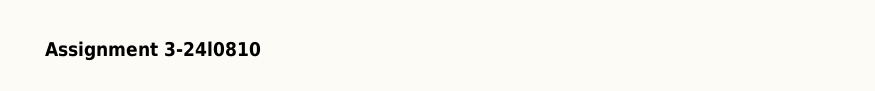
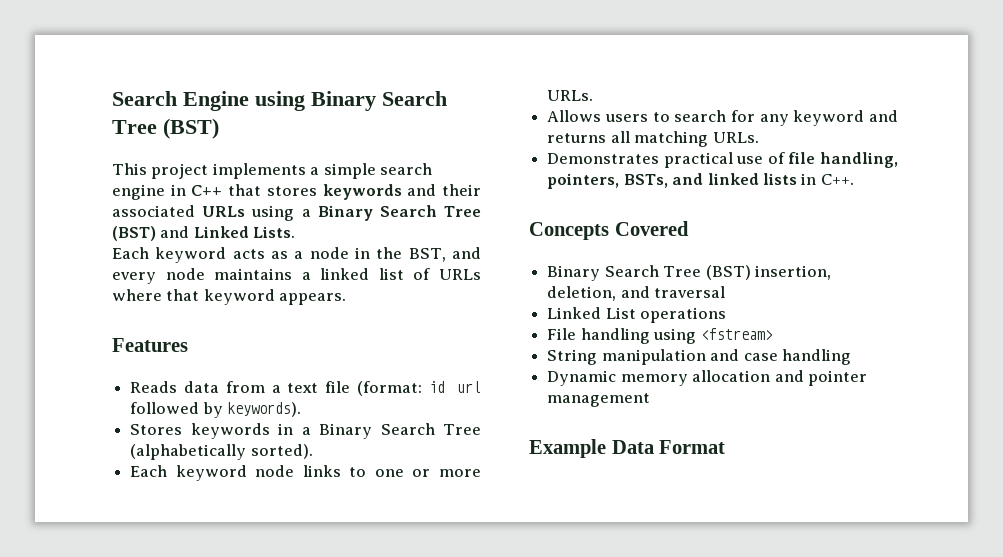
- Assignment 3-24l0810
+ Search Engine using Binary Search Tree (BST)
+ This project implements a simple search engine in C++ that stores keywords and their associated URLs using a Binary Search Tree (BST) and Linked Lists.
+ Each keyword acts as a node in the BST, and every node maintains a linked list of URLs where that keyword appears.
+ Features
+ Reads data from a text file (format: id url followed by keywords).
+ Stores keywords in a Binary Search Tree (alphabetically sorted).
+ Each keyword node links to one or more URLs.
+ Allows users to search for any keyword and returns all matching URLs.
+ Demonstrates practical use of file handling, pointers, BSTs, and linked lists in C++.
+ Concepts Covered
+ Binary Search Tree (BST) insertion, deletion, and traversal
+ Linked List operations
+ File handling using <fstream>
+ String manipulation and case handling
+ Dynamic memory allocation and pointer management
+ Example Data Format

